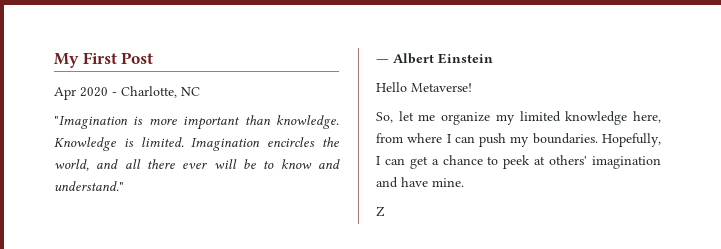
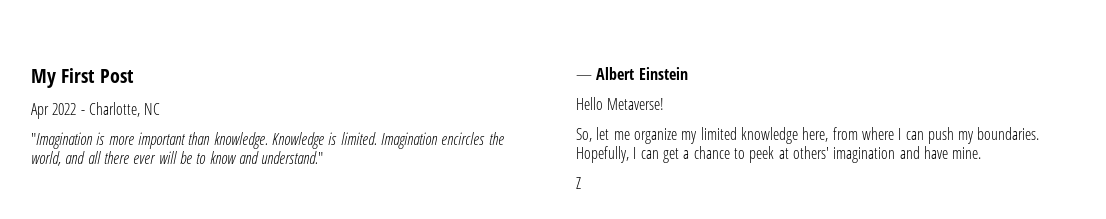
- Apr 2020 - Charlotte, NC
+ Apr 2022 - Charlotte, NC

